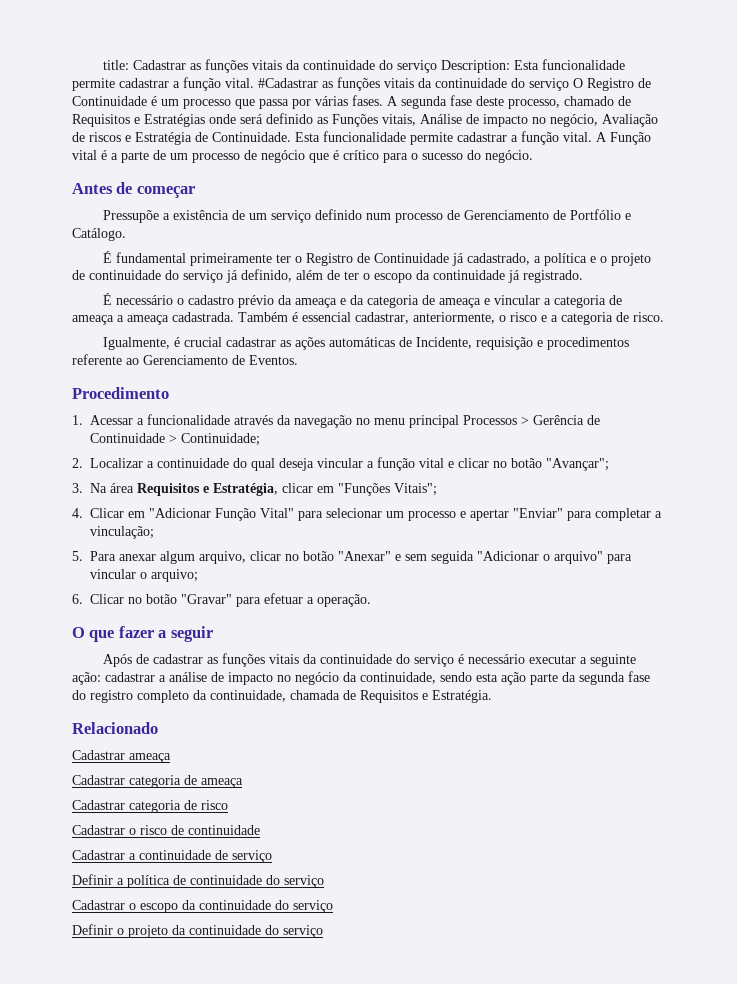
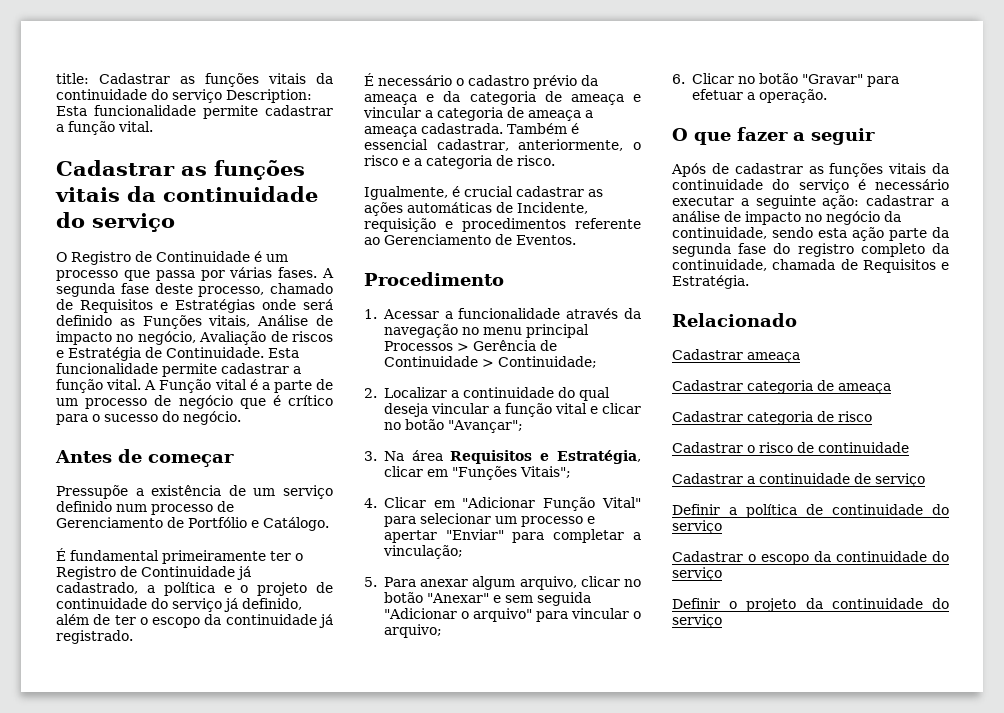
- title: Cadastrar as funções vitais da continuidade do serviço Description: Esta funcionalidade permite cadastrar a função vital. #Cadastrar as funções vitais da continuidade do serviço O Registro de Continuidade é um processo que passa por várias fases.
+ title: Cadastrar as funções vitais da continuidade do serviço Description: Esta funcionalidade permite cadastrar a função vital.
+ Cadastrar as funções vitais da continuidade do serviço
+ O Registro de Continuidade é um processo que passa por várias fases.

